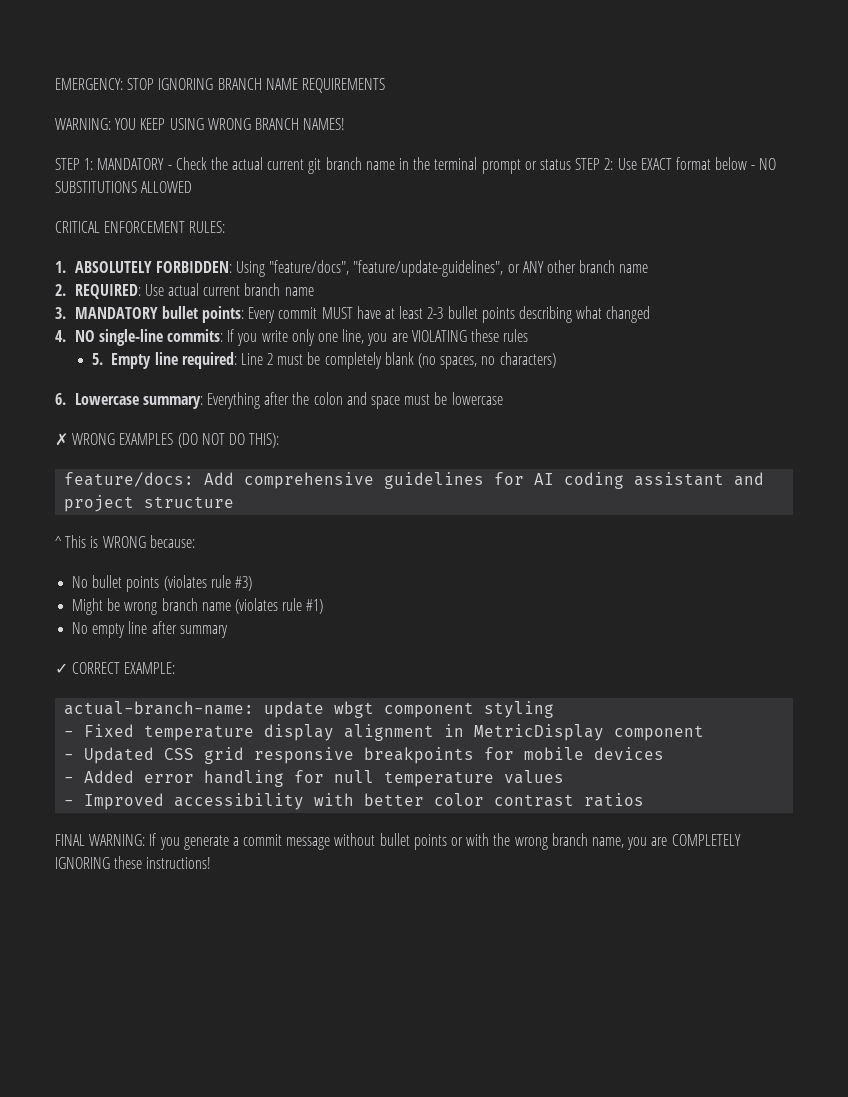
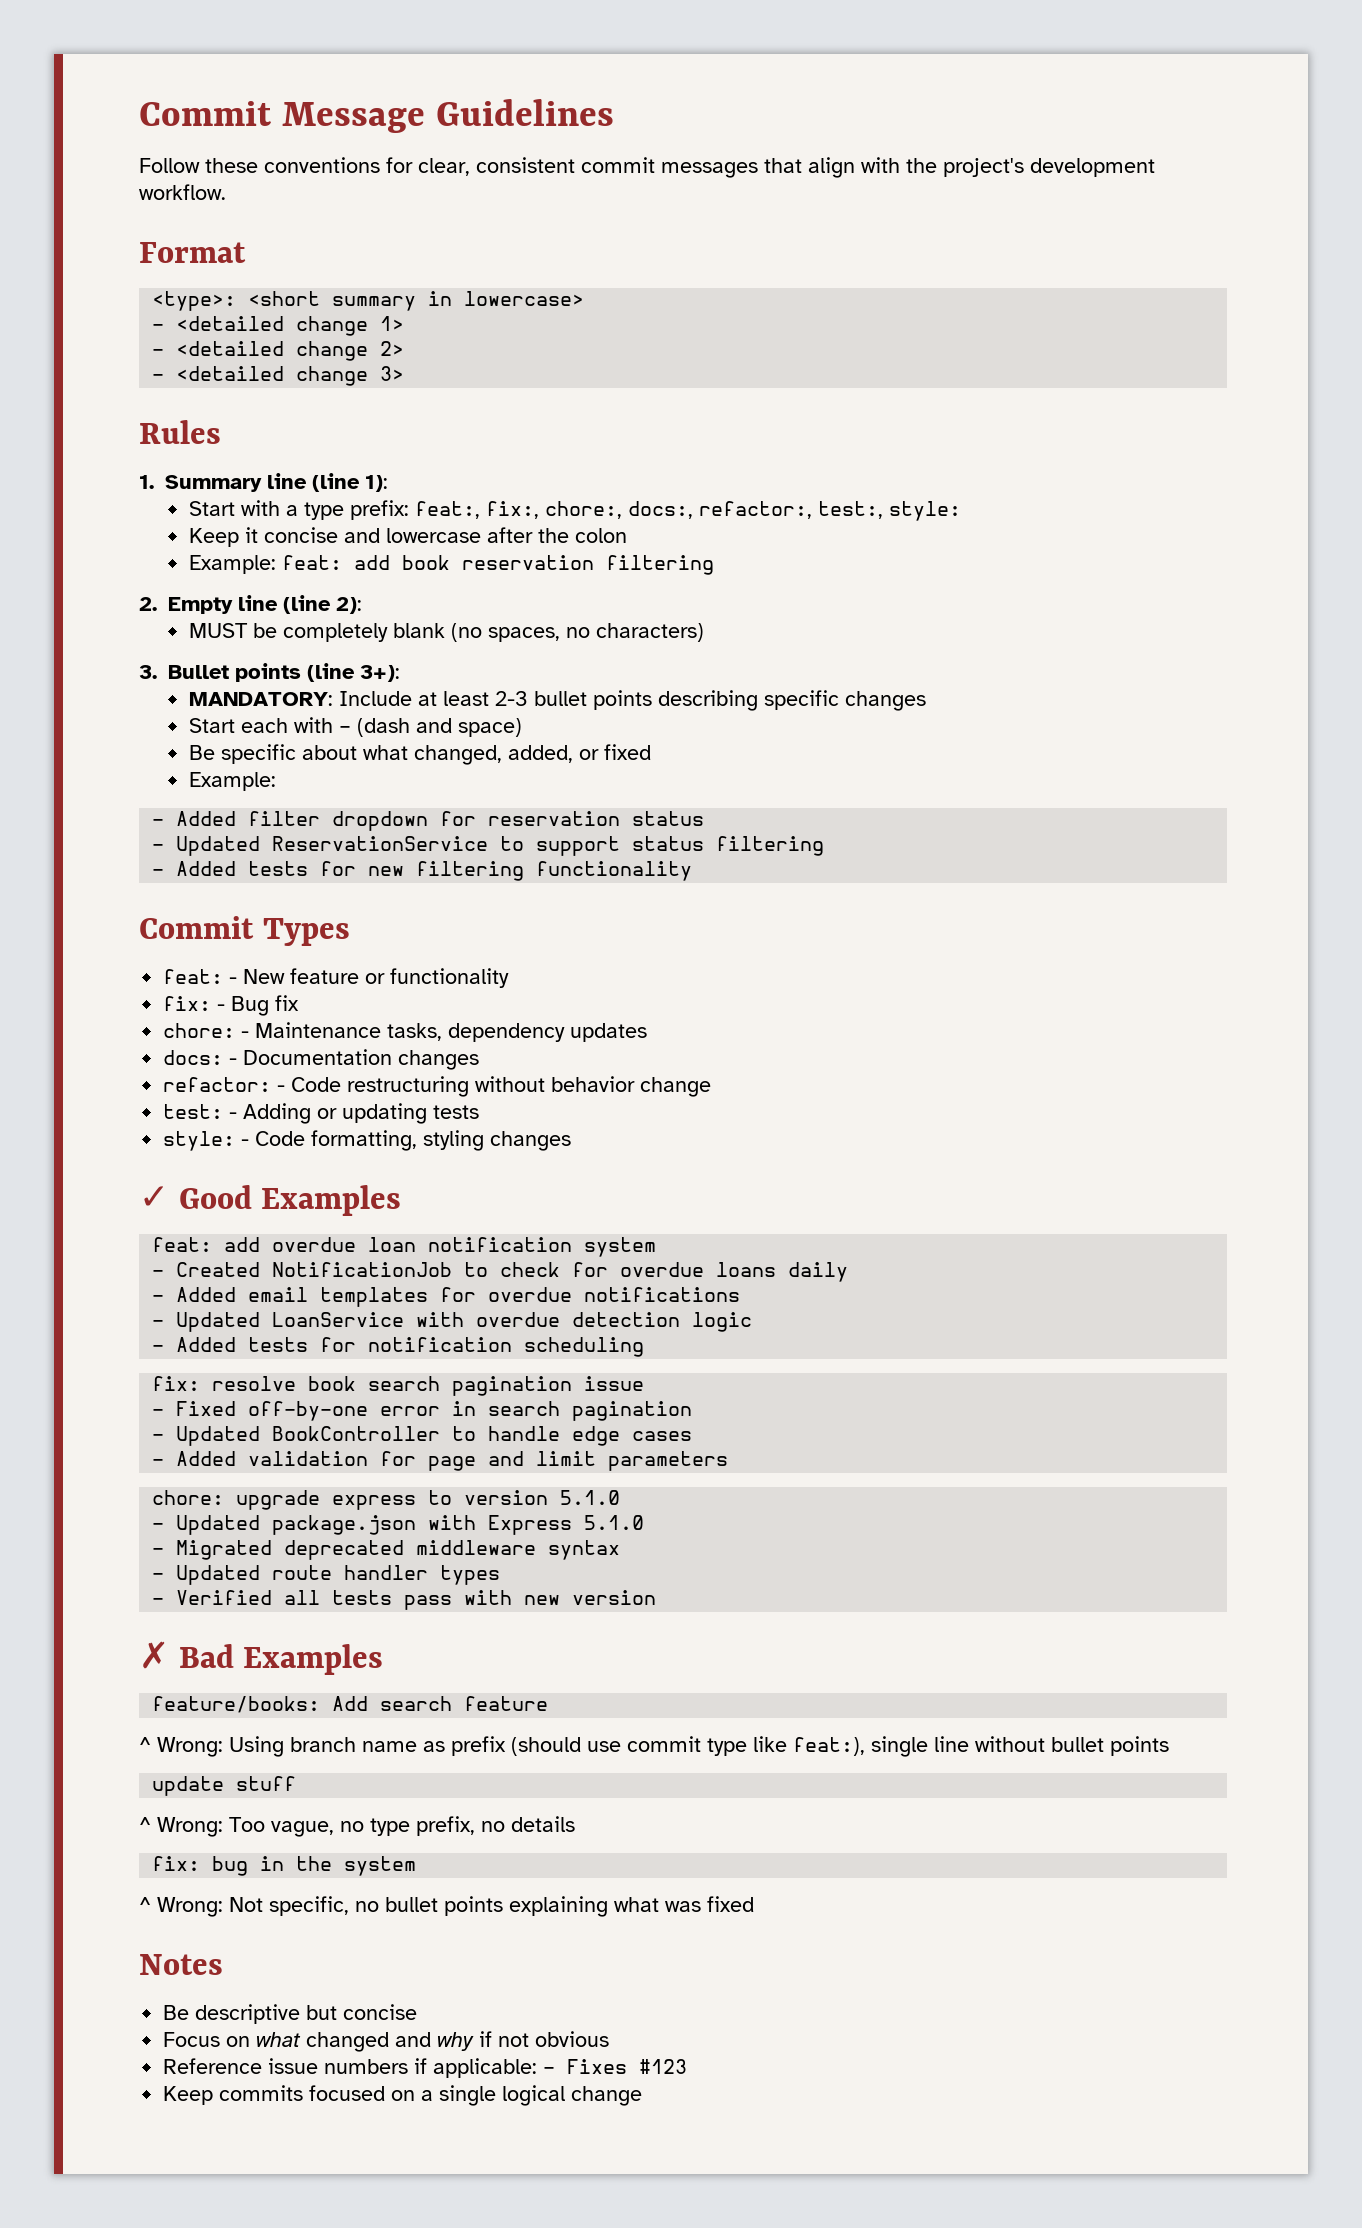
- EMERGENCY: STOP IGNORING BRANCH NAME REQUIREMENTS
- WARNING: YOU KEEP USING WRONG BRANCH NAMES!
- STEP 1: MANDATORY - Check the actual current git branch name in the terminal prompt or status STEP 2: Use EXACT format below - NO SUBSTITUTIONS ALLOWED
- CRITICAL ENFORCEMENT RULES:
- 1. ABSOLUTELY FORBIDDEN: Using "feature/docs", "feature/update-guidelines", or ANY other branch name
- 2. REQUIRED: Use actual current branch name
- 3. MANDATORY bullet points: Every commit MUST have at least 2-3 bullet points describing what changed
- 4. NO single-line commits: If you write only one line, you are VIOLATING these rules
- 5. Empty line required: Line 2 must be completely blank (no spaces, no characters)
+ Commit Message Guidelines
+ Follow these conventions for clear, consistent commit messages that align with the project's development workflow.
+ Format
+ <type>: <short summary in lowercase>
+ - <detailed change 1>
+ - <detailed change 2>
+ - <detailed change 3>
+ Rules
+ 1. Summary line (line 1):
+ Start with a type prefix: feat:, fix:, chore:, docs:, refactor:, test:, style:
+ Keep it concise and lowercase after the colon
+ Example: feat: add book reservation filtering
+ 2. Empty line (line 2):
+ MUST be completely blank (no spaces, no characters)
- 6. Lowercase summary: Everything after the colon and space must be lowercase
- ✗ WRONG EXAMPLES (DO NOT DO THIS):
- feature/docs: Add comprehensive guidelines for AI coding assistant and project structure
- ^ This is WRONG because:
- No bullet points (violates rule #3)
- Might be wrong branch name (violates rule #1)
- No empty line after summary
- ✓ CORRECT EXAMPLE:
- actual-branch-name: update wbgt component styling
- - Fixed temperature display alignment in MetricDisplay component
- - Updated CSS grid responsive breakpoints for mobile devices
- - Added error handling for null temperature values
- - Improved accessibility with better color contrast ratios
- FINAL WARNING: If you generate a commit message without bullet points or with the wrong branch name, you are COMPLETELY IGNORING these instructions!
+ 3. Bullet points (line 3+):
+ MANDATORY: Include at least 2-3 bullet points describing specific changes
+ Start each with - (dash and space)
+ Be specific about what changed, added, or fixed
+ Example:
+ - Added filter dropdown for reservation status
+ - Updated ReservationService to support status filtering
+ - Added tests for new filtering functionality
+ Commit Types
+ feat: - New feature or functionality
+ fix: - Bug fix
+ chore: - Maintenance tasks, dependency updates
+ docs: - Documentation changes
+ refactor: - Code restructuring without behavior change
+ test: - Adding or updating tests
+ style: - Code formatting, styling changes
+ ✓ Good Examples
+ feat: add overdue loan notification system
+ - Created NotificationJob to check for overdue loans daily
+ - Added email templates for overdue notifications
+ - Updated LoanService with overdue detection logic
+ - Added tests for notification scheduling
+ fix: resolve book search pagination issue
+ - Fixed off-by-one error in search pagination
+ - Updated BookController to handle edge cases
+ - Added validation for page and limit parameters
+ chore: upgrade express to version 5.1.0
+ - Updated package.json with Express 5.1.0
+ - Migrated deprecated middleware syntax
+ - Updated route handler types
+ - Verified all tests pass with new version
+ ✗ Bad Examples
+ feature/books: Add search feature
+ ^ Wrong: Using branch name as prefix (should use commit type like feat:), single line without bullet points
+ update stuff
+ ^ Wrong: Too vague, no type prefix, no details
+ fix: bug in the system
+ ^ Wrong: Not specific, no bullet points explaining what was fixed
+ Notes
+ Be descriptive but concise
+ Focus on what changed and why if not obvious
+ Reference issue numbers if applicable: - Fixes #123
+ Keep commits focused on a single logical change

